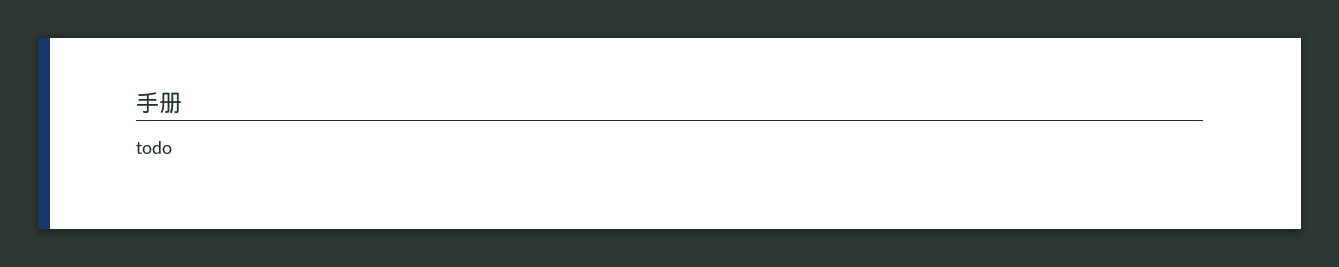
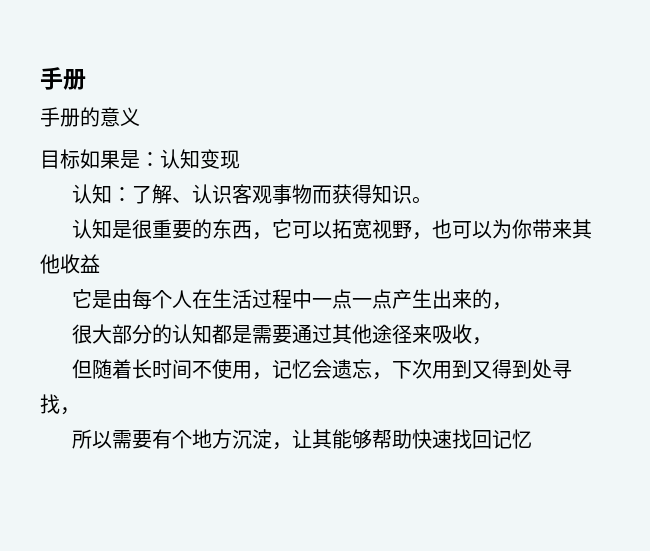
- todo
+ 手册的意义
+ 目标如果是：认知变现
+ 认知：了解、认识客观事物而获得知识。
+ 认知是很重要的东西，它可以拓宽视野，也可以为你带来其他收益
+ 它是由每个人在生活过程中一点一点产生出来的，
+ 很大部分的认知都是需要通过其他途径来吸收，
+ 但随着长时间不使用，记忆会遗忘，下次用到又得到处寻找，
+ 所以需要有个地方沉淀，让其能够帮助快速找回记忆

